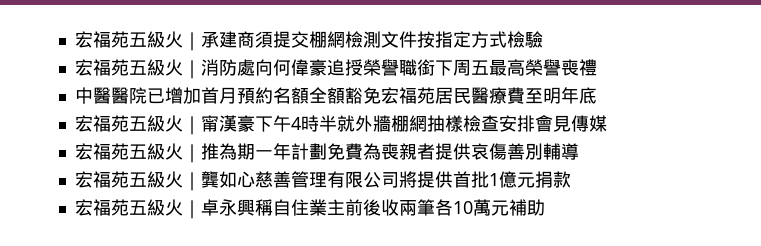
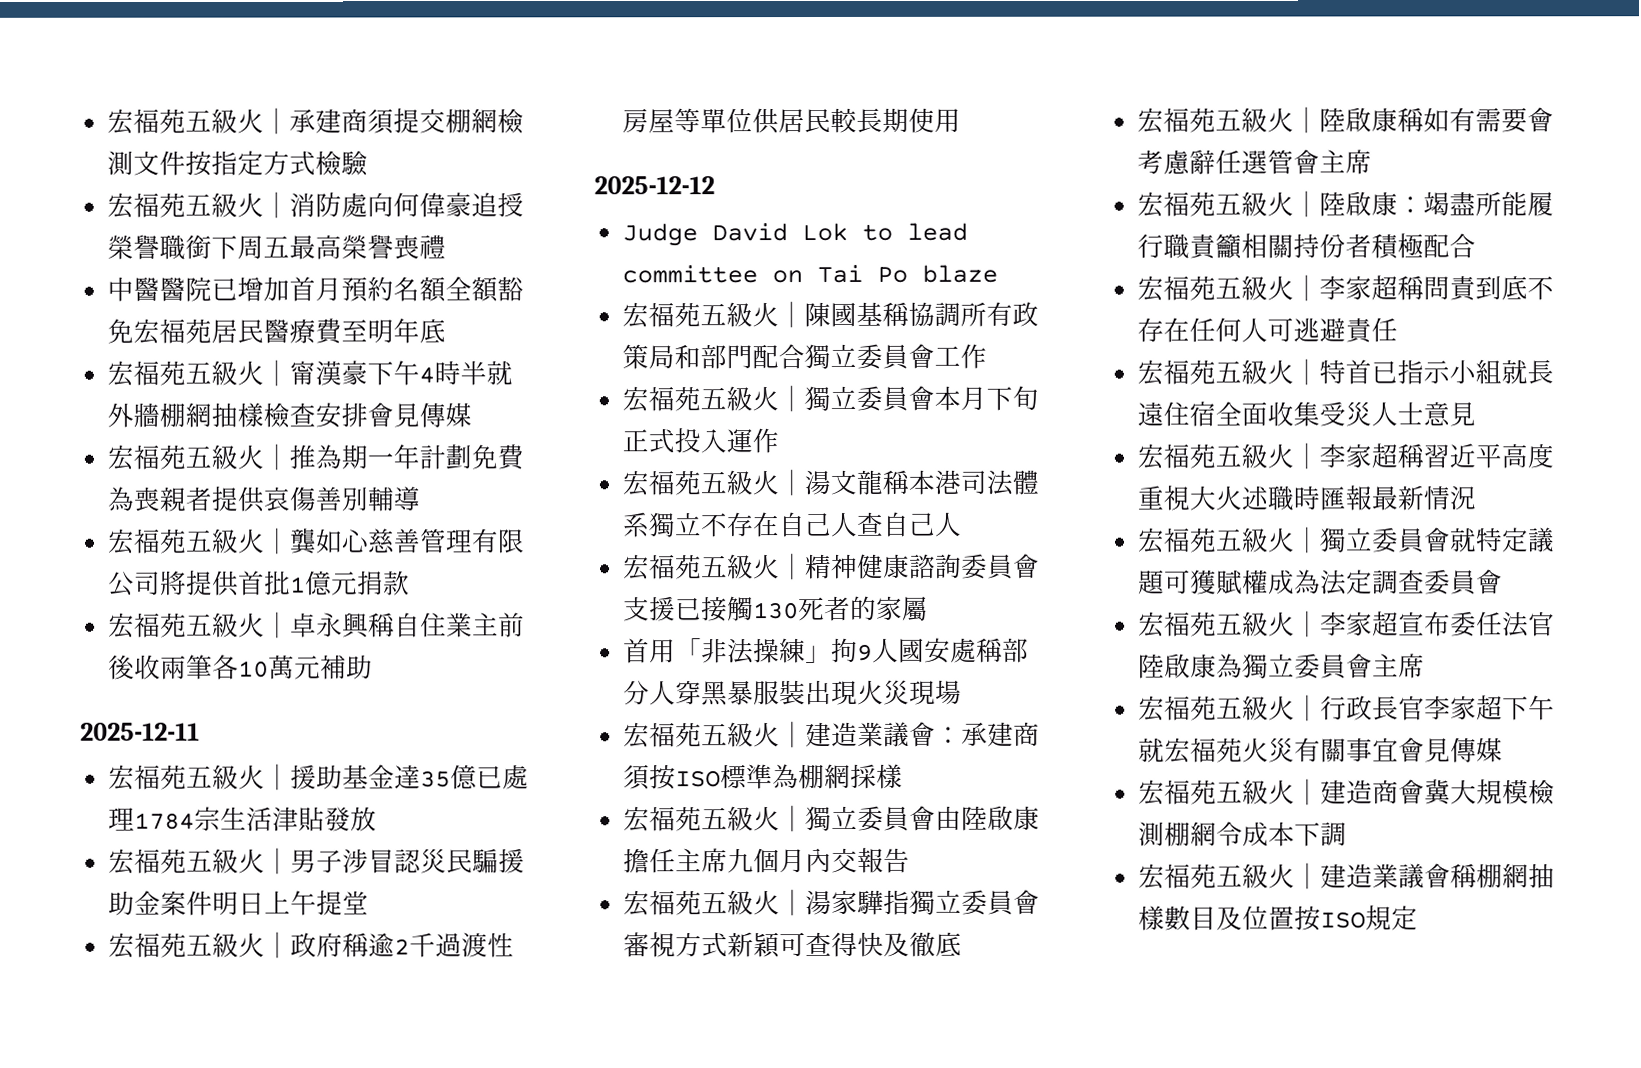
+ 2025-12-11
+ 宏福苑五級火｜援助基金達35億已處理1784宗生活津貼發放
+ 宏福苑五級火｜男子涉冒認災民騙援助金案件明日上午提堂
+ 宏福苑五級火｜政府稱逾2千過渡性房屋等單位供居民較長期使用
+ 2025-12-12
+ Judge David Lok to lead committee on Tai Po blaze
+ 宏福苑五級火｜陳國基稱協調所有政策局和部門配合獨立委員會工作
+ 宏福苑五級火｜獨立委員會本月下旬正式投入運作
+ 宏福苑五級火｜湯文龍稱本港司法體系獨立不存在自己人查自己人
+ 宏福苑五級火｜精神健康諮詢委員會支援已接觸130死者的家屬
+ 首用「非法操練」拘9人國安處稱部分人穿黑暴服裝出現火災現場
+ 宏福苑五級火｜建造業議會：承建商須按ISO標準為棚網採樣
+ 宏福苑五級火｜獨立委員會由陸啟康擔任主席九個月內交報告
+ 宏福苑五級火｜湯家驊指獨立委員會審視方式新穎可查得快及徹底
+ 宏福苑五級火｜陸啟康稱如有需要會考慮辭任選管會主席
+ 宏福苑五級火｜陸啟康：竭盡所能履行職責籲相關持份者積極配合
+ 宏福苑五級火｜李家超稱問責到底不存在任何人可逃避責任
+ 宏福苑五級火｜特首已指示小組就長遠住宿全面收集受災人士意見
+ 宏福苑五級火｜李家超稱習近平高度重視大火述職時匯報最新情況
+ 宏福苑五級火｜獨立委員會就特定議題可獲賦權成為法定調查委員會
+ 宏福苑五級火｜李家超宣布委任法官陸啟康為獨立委員會主席
+ 宏福苑五級火｜行政長官李家超下午就宏福苑火災有關事宜會見傳媒
+ 宏福苑五級火｜建造商會冀大規模檢測棚網令成本下調
+ 宏福苑五級火｜建造業議會稱棚網抽樣數目及位置按ISO規定

